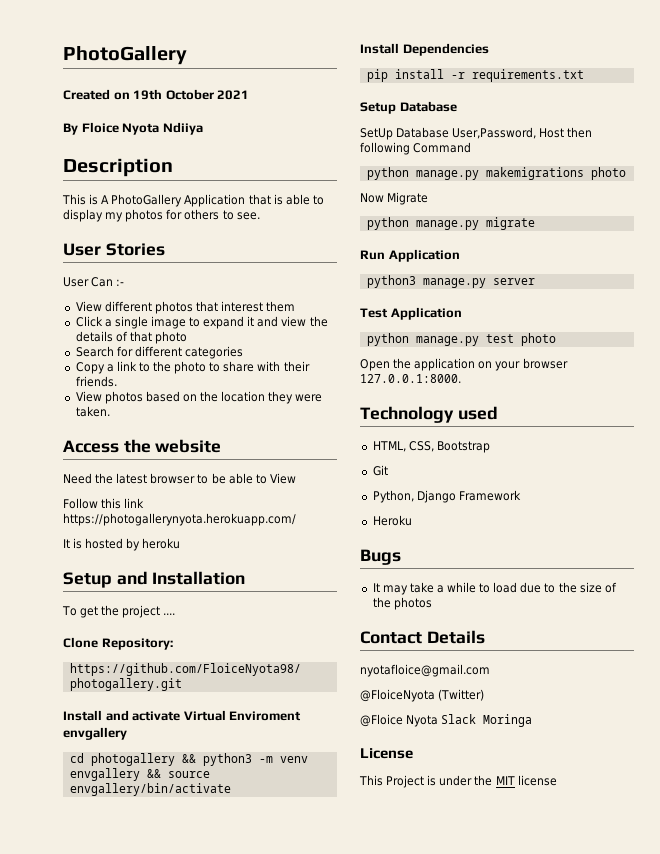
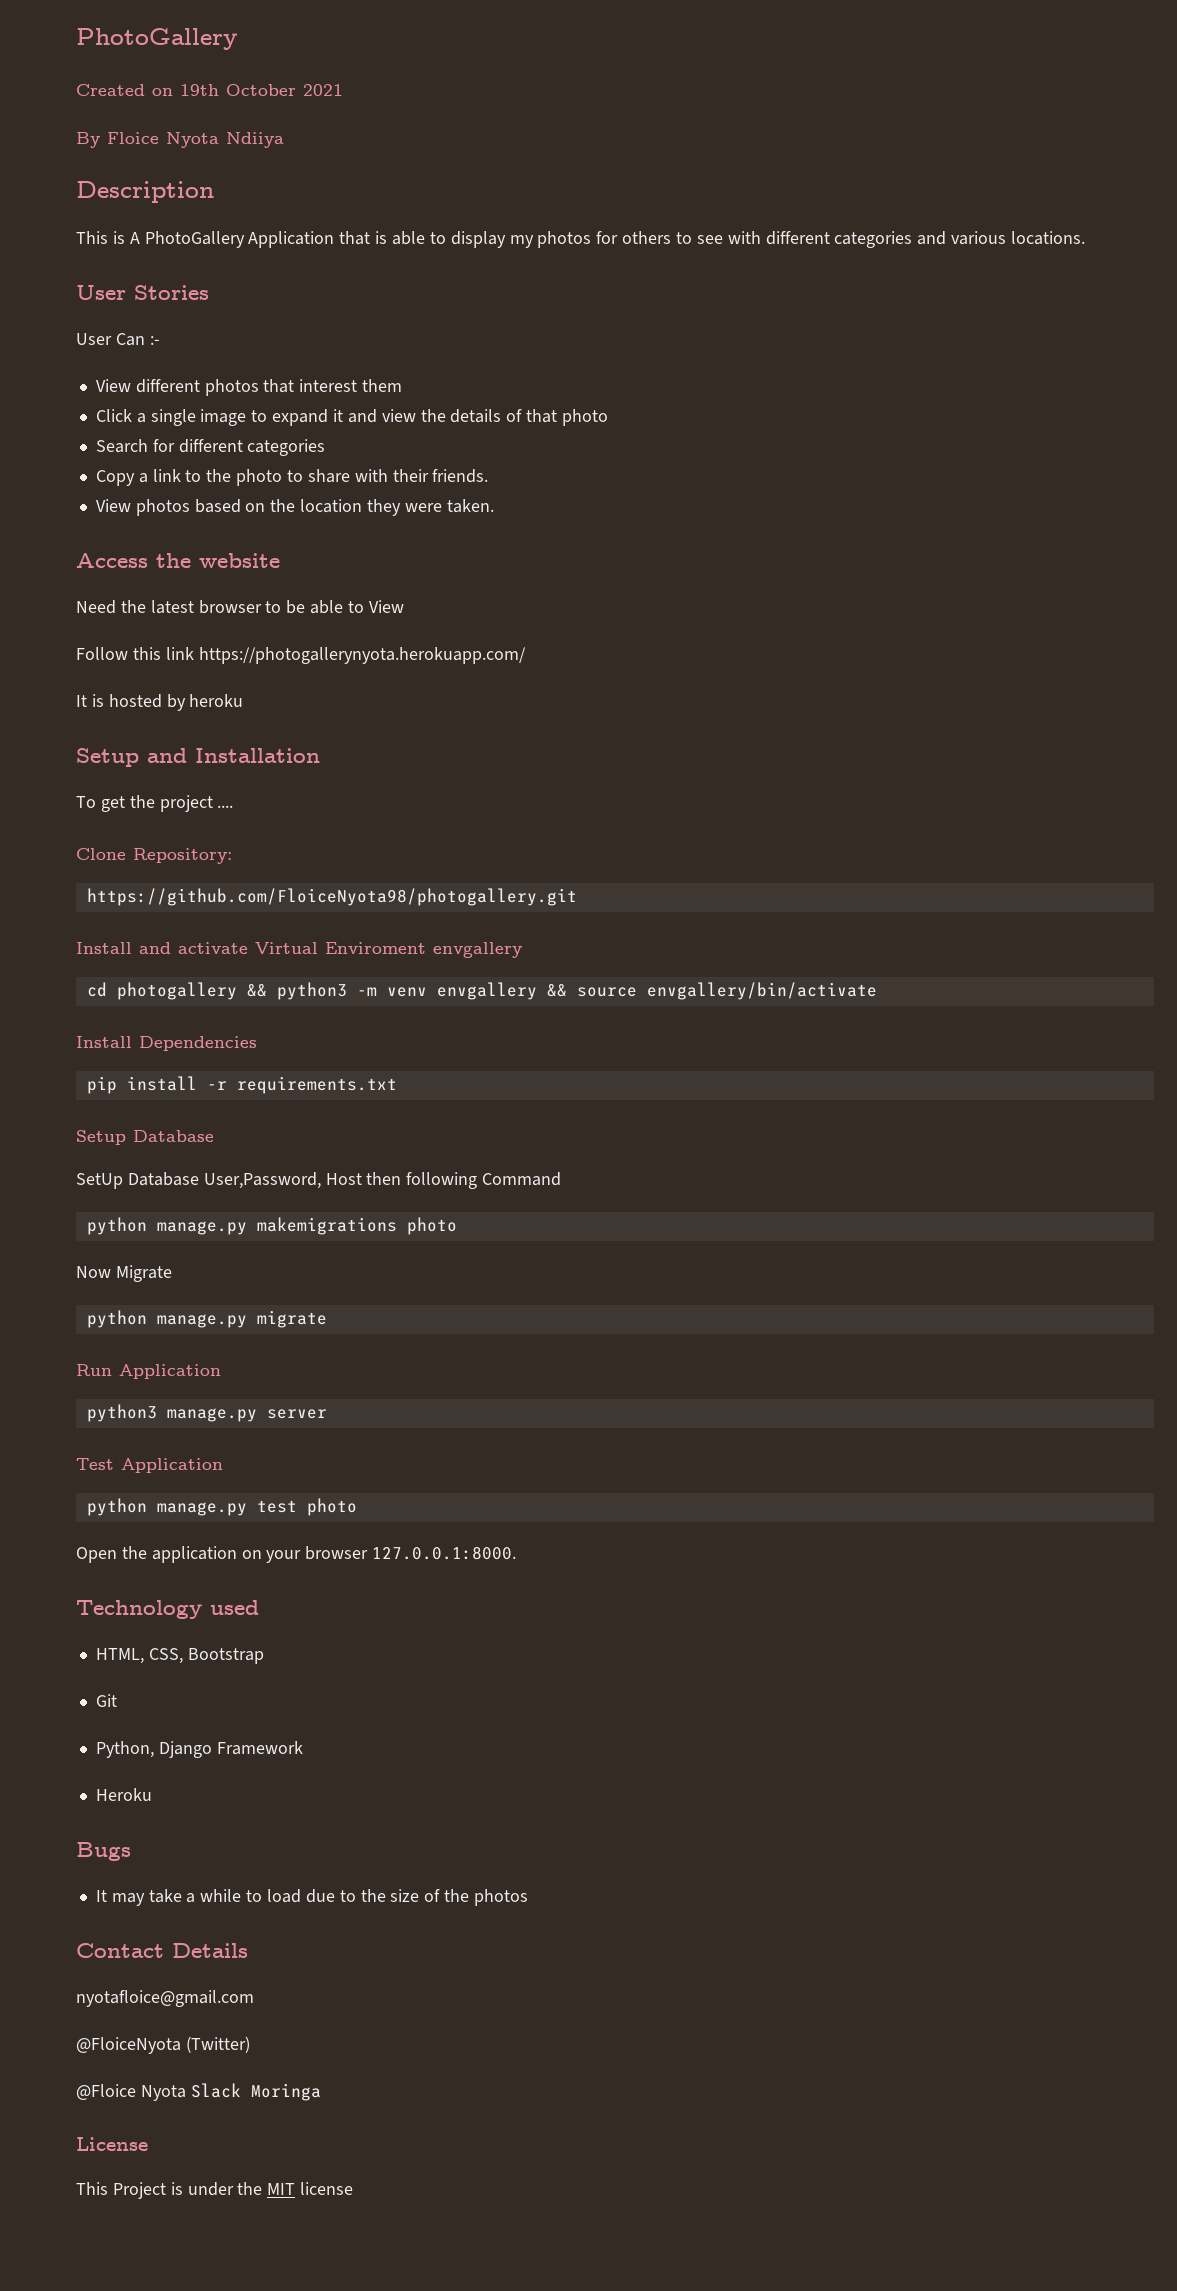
- This is A PhotoGallery Application that is able to display my photos for others to see.
+ This is A PhotoGallery Application that is able to display my photos for others to see with different categories and various locations.

